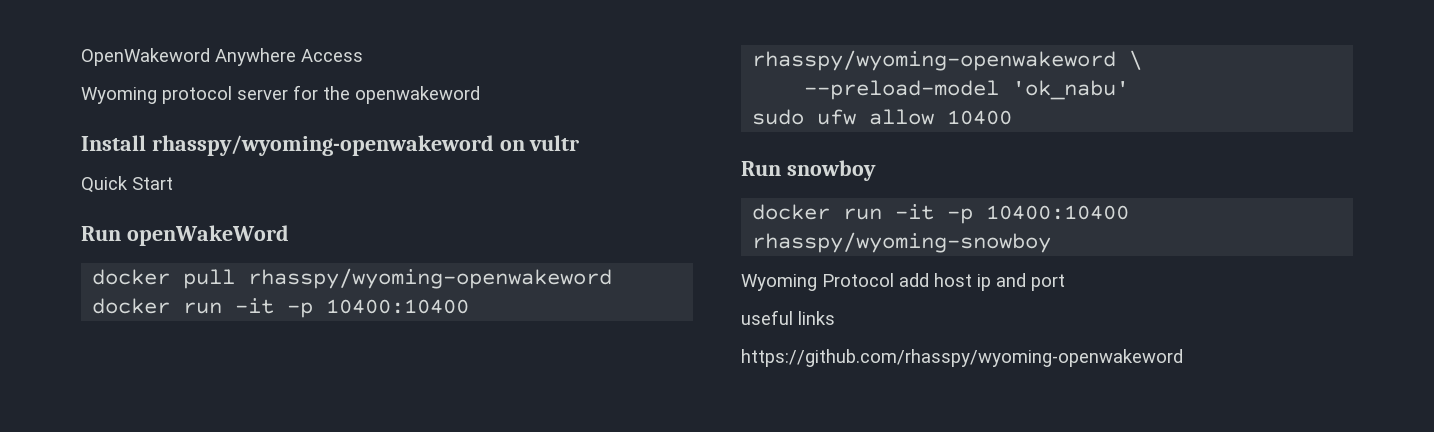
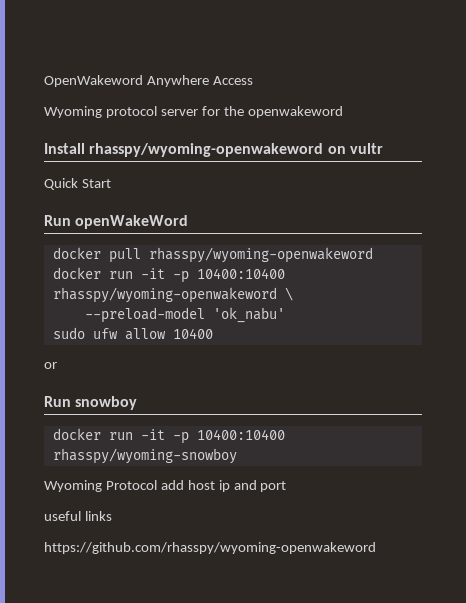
+ or

